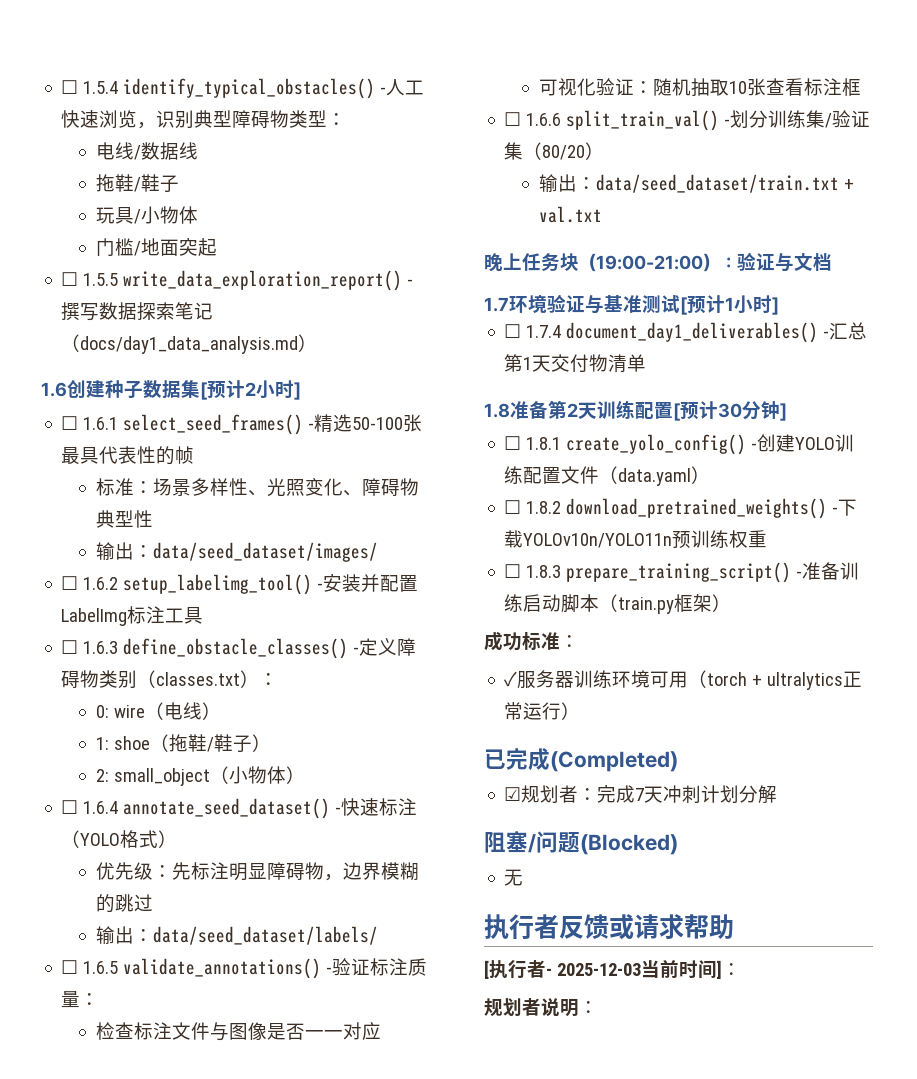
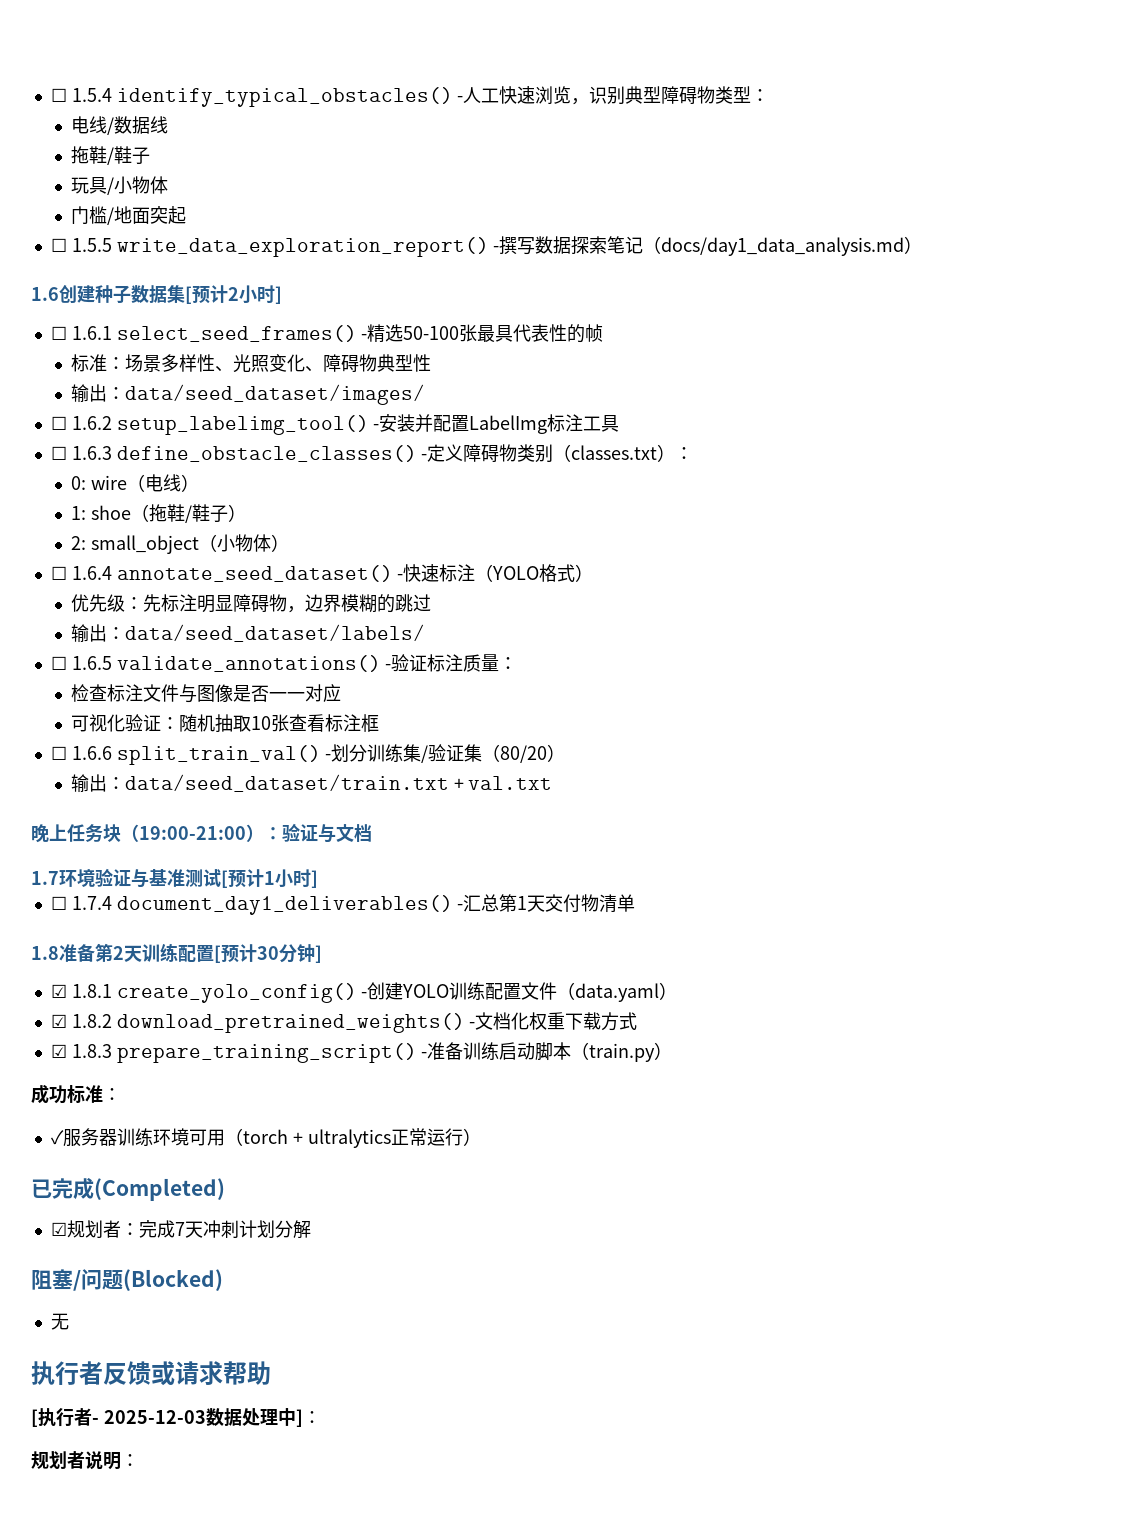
- ☐ 1.8.1 create_yolo_config() -创建YOLO训练配置文件（data.yaml）
+ ☑ 1.8.1 create_yolo_config() -创建YOLO训练配置文件（data.yaml）
- ☐ 1.8.2 download_pretrained_weights() -下载YOLOv10n/YOLO11n预训练权重
- ☐ 1.8.3 prepare_training_script() -准备训练启动脚本（train.py框架）
+ ☑ 1.8.2 download_pretrained_weights() -文档化权重下载方式
+ ☑ 1.8.3 prepare_training_script() -准备训练启动脚本（train.py）
- [执行者- 2025-12-03当前时间]：
+ [执行者- 2025-12-03数据处理中]：

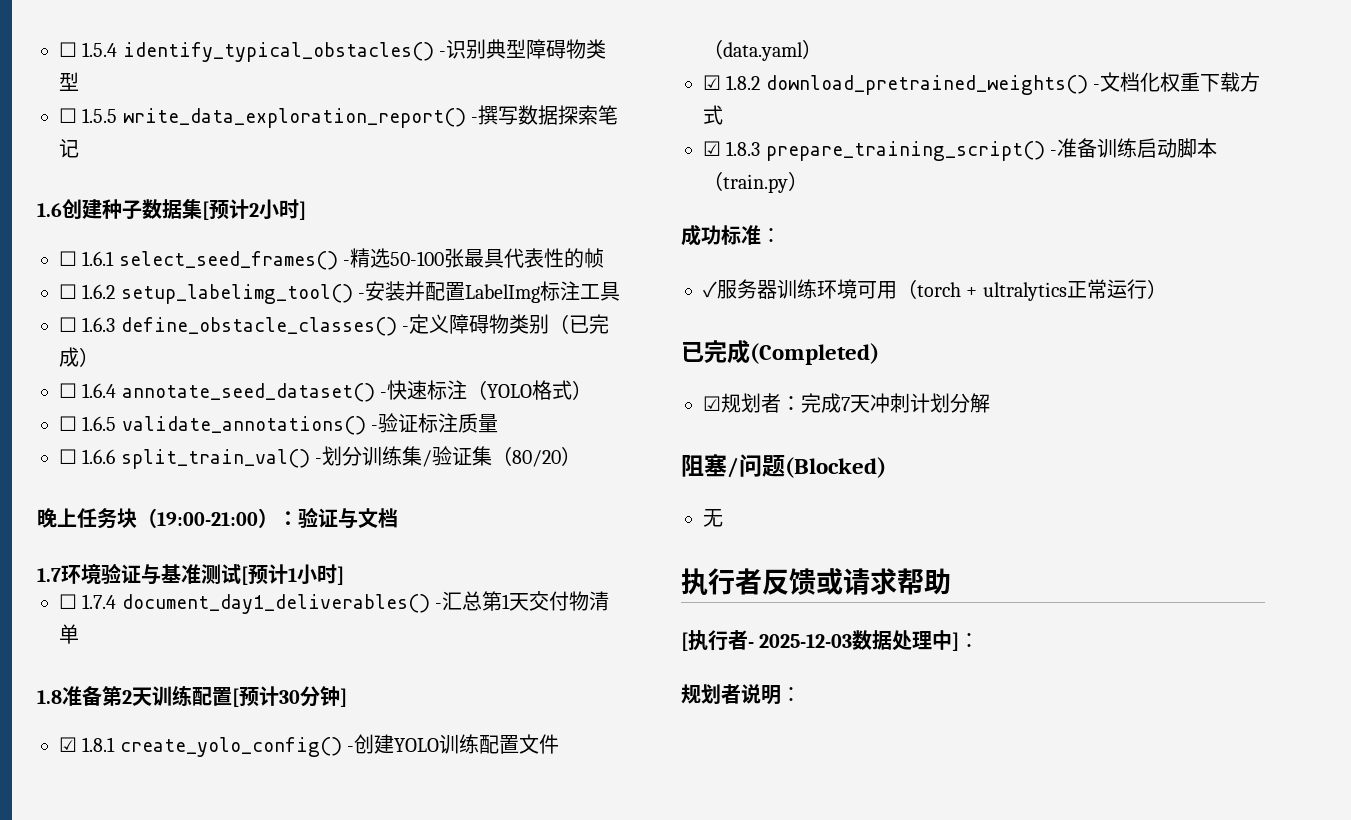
- ☐ 1.5.4 identify_typical_obstacles() -人工快速浏览，识别典型障碍物类型：
- 电线/数据线
- 拖鞋/鞋子
- 玩具/小物体
- 门槛/地面突起
+ ☐ 1.5.4 identify_typical_obstacles() -识别典型障碍物类型
- ☐ 1.5.5 write_data_exploration_report() -撰写数据探索笔记（docs/day1_data_analysis.md）
+ ☐ 1.5.5 write_data_exploration_report() -撰写数据探索笔记
- 标准：场景多样性、光照变化、障碍物典型性
- 输出：data/seed_dataset/images/
- ☐ 1.6.3 define_obstacle_classes() -定义障碍物类别（classes.txt）：
- 0: wire（电线）
- 1: shoe（拖鞋/鞋子）
- 2: small_object（小物体）
+ ☐ 1.6.3 define_obstacle_classes() -定义障碍物类别（已完成）
- 优先级：先标注明显障碍物，边界模糊的跳过
- 输出：data/seed_dataset/labels/
- ☐ 1.6.5 validate_annotations() -验证标注质量：
- 检查标注文件与图像是否一一对应
- 可视化验证：随机抽取10张查看标注框
+ ☐ 1.6.5 validate_annotations() -验证标注质量
- 输出：data/seed_dataset/train.txt + val.txt

